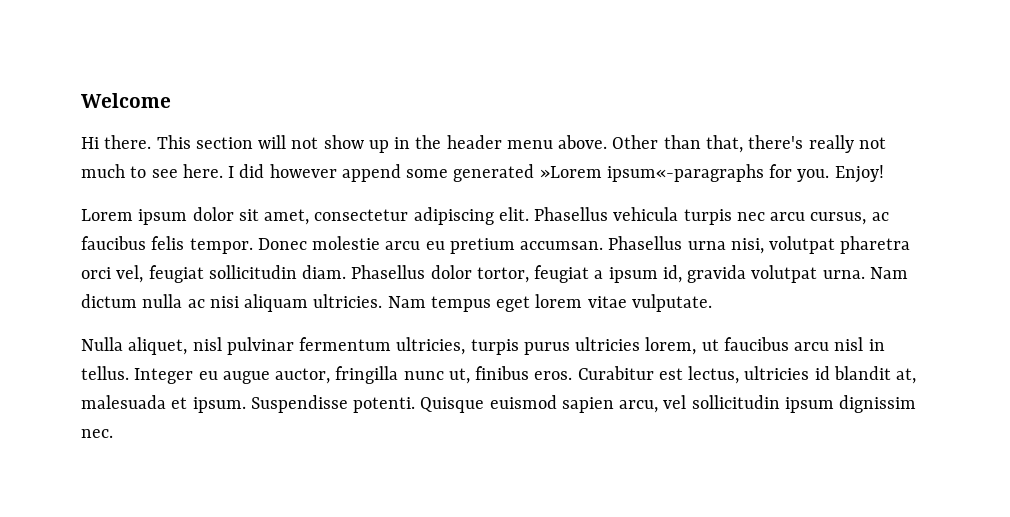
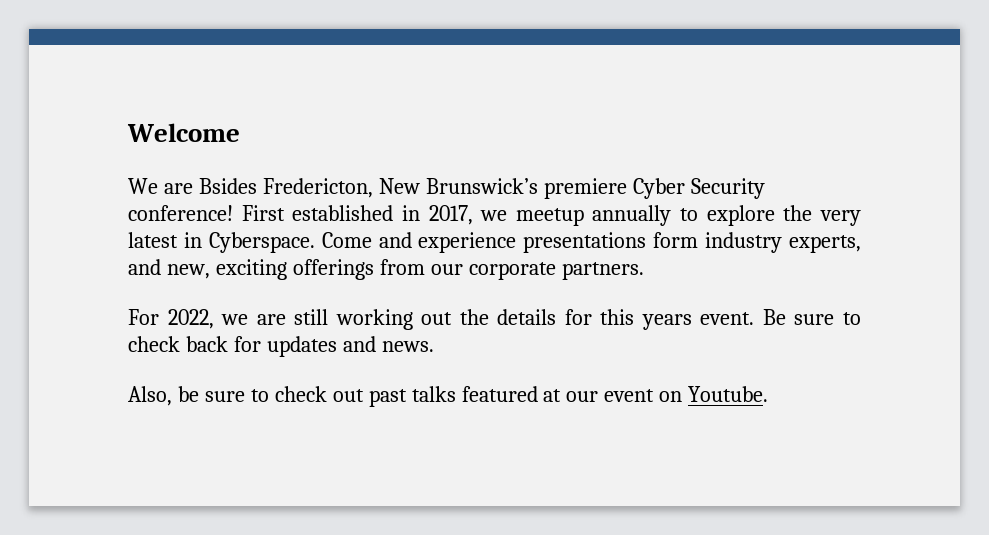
- Hi there. This section will not show up in the header menu above. Other than that, there's really not much to see here. I did however append some generated »Lorem ipsum«-paragraphs for you. Enjoy!
- Lorem ipsum dolor sit amet, consectetur adipiscing elit. Phasellus vehicula turpis nec arcu cursus, ac faucibus felis tempor. Donec molestie arcu eu pretium accumsan. Phasellus urna nisi, volutpat pharetra orci vel, feugiat sollicitudin diam. Phasellus dolor tortor, feugiat a ipsum id, gravida volutpat urna. Nam dictum nulla ac nisi aliquam ultricies. Nam tempus eget lorem vitae vulputate.
- Nulla aliquet, nisl pulvinar fermentum ultricies, turpis purus ultricies lorem, ut faucibus arcu nisl in tellus. Integer eu augue auctor, fringilla nunc ut, finibus eros. Curabitur est lectus, ultricies id blandit at, malesuada et ipsum. Suspendisse potenti. Quisque euismod sapien arcu, vel sollicitudin ipsum dignissim nec.
+ We are Bsides Fredericton, New Brunswick’s premiere Cyber Security conference! First established in 2017, we meetup annually to explore the very latest in Cyberspace. Come and experience presentations form industry experts, and new, exciting offerings from our corporate partners.
+ For 2022, we are still working out the details for this years event. Be sure to check back for updates and news.
+ Also, be sure to check out past talks featured at our event on Youtube.

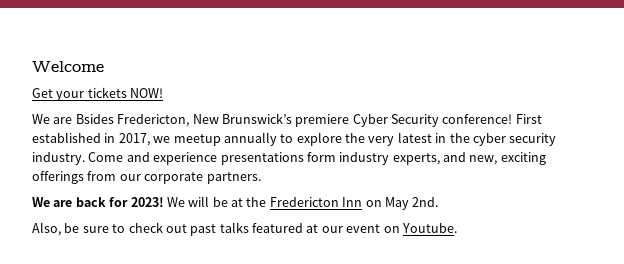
+ Get your tickets NOW!
- First established in 2017, we meetup annually to explore the very latest in Cyberspace.
+ First established in 2017, we meetup annually to explore the very latest in the cyber security industry.
- For 2022, we are still working out the details for this years event. Be sure to check back for updates and news.
+ We are back for 2023! We will be at the Fredericton Inn on May 2nd.

